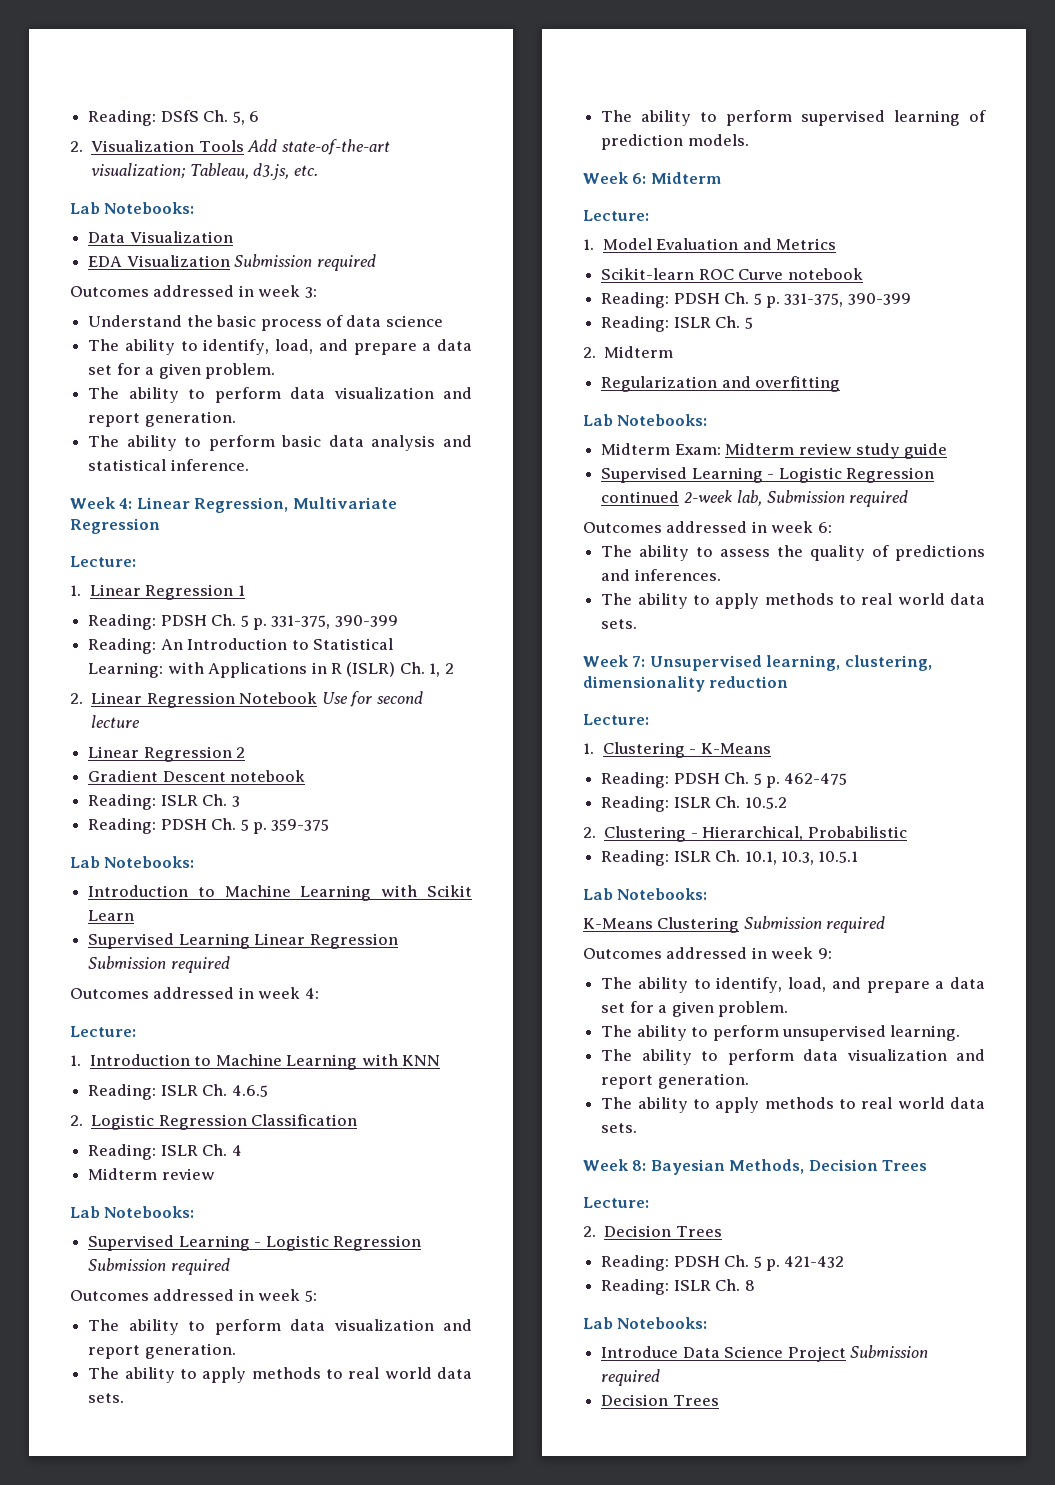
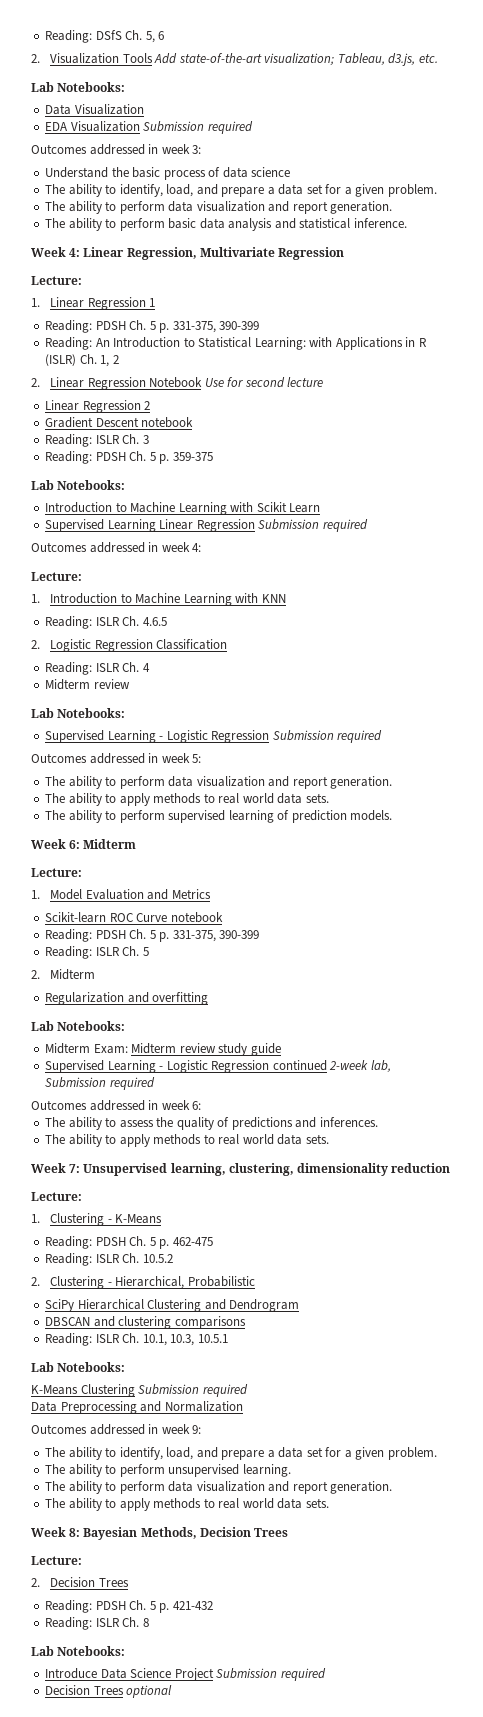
+ SciPy Hierarchical Clustering and Dendrogram
+ DBSCAN and clustering comparisons
+ Data Preprocessing and Normalization
  Introduce Data Science Project Submission required
- Decision Trees
+ Decision Trees optional

